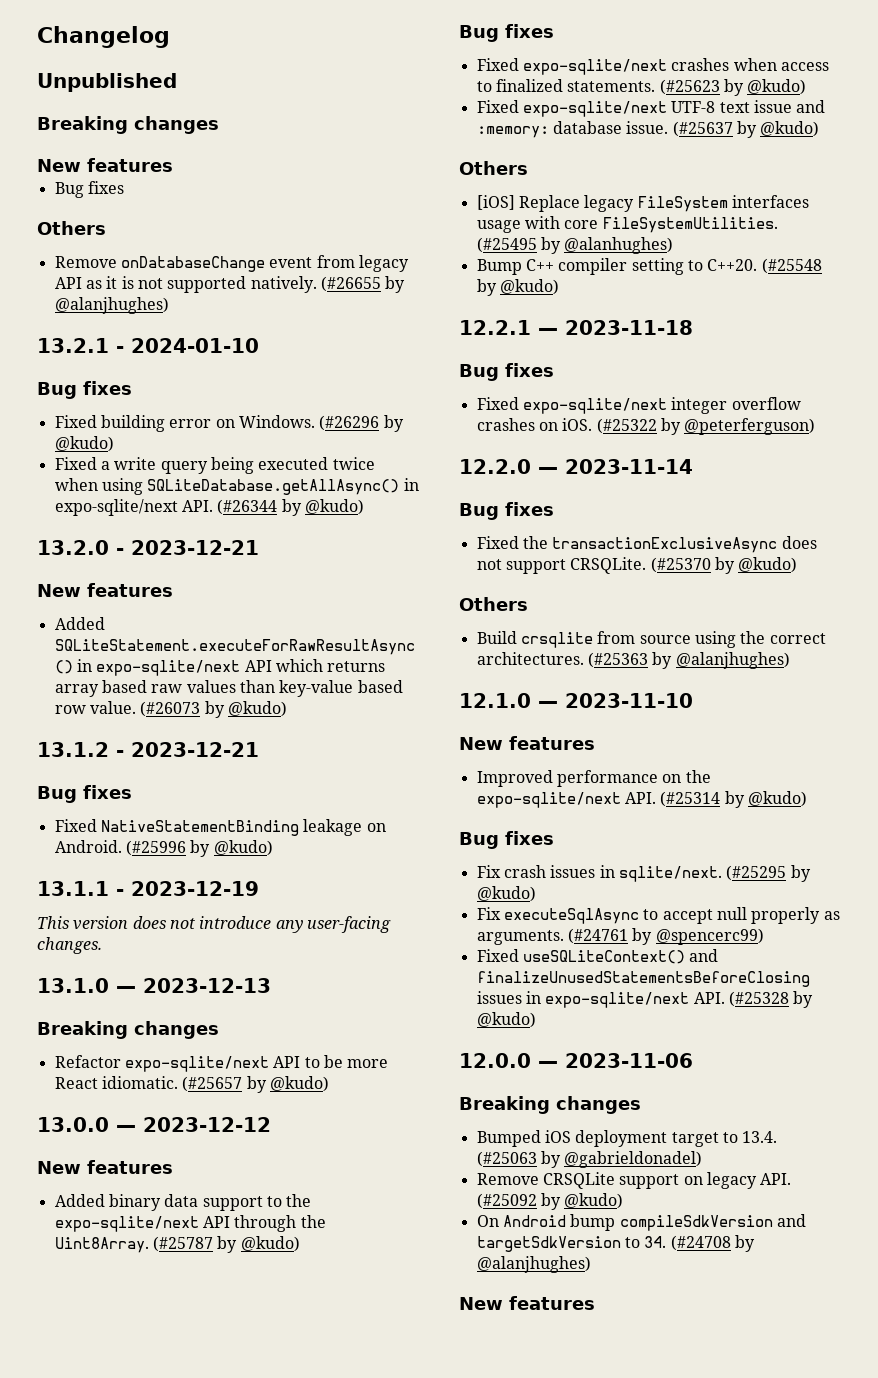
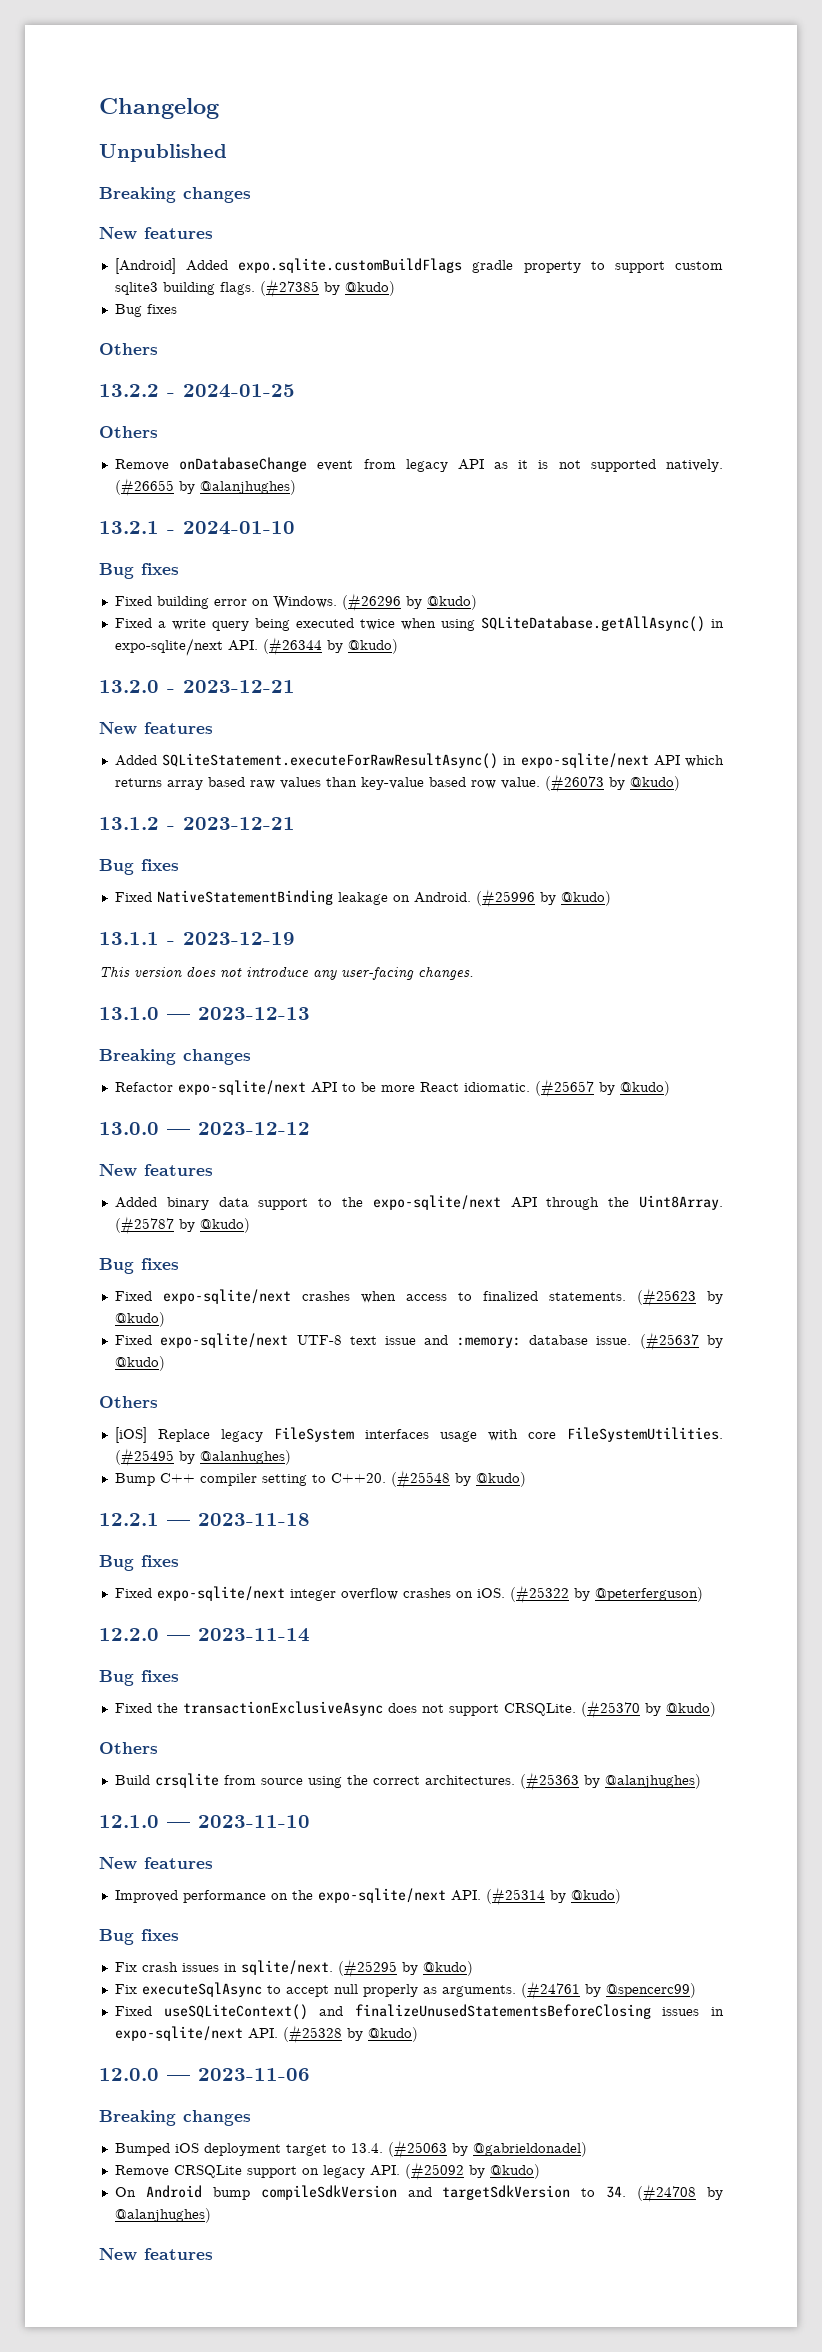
+ [Android] Added expo.sqlite.customBuildFlags gradle property to support custom sqlite3 building flags. (#27385 by @kudo)
+ 13.2.2 - 2024-01-25
+ Others

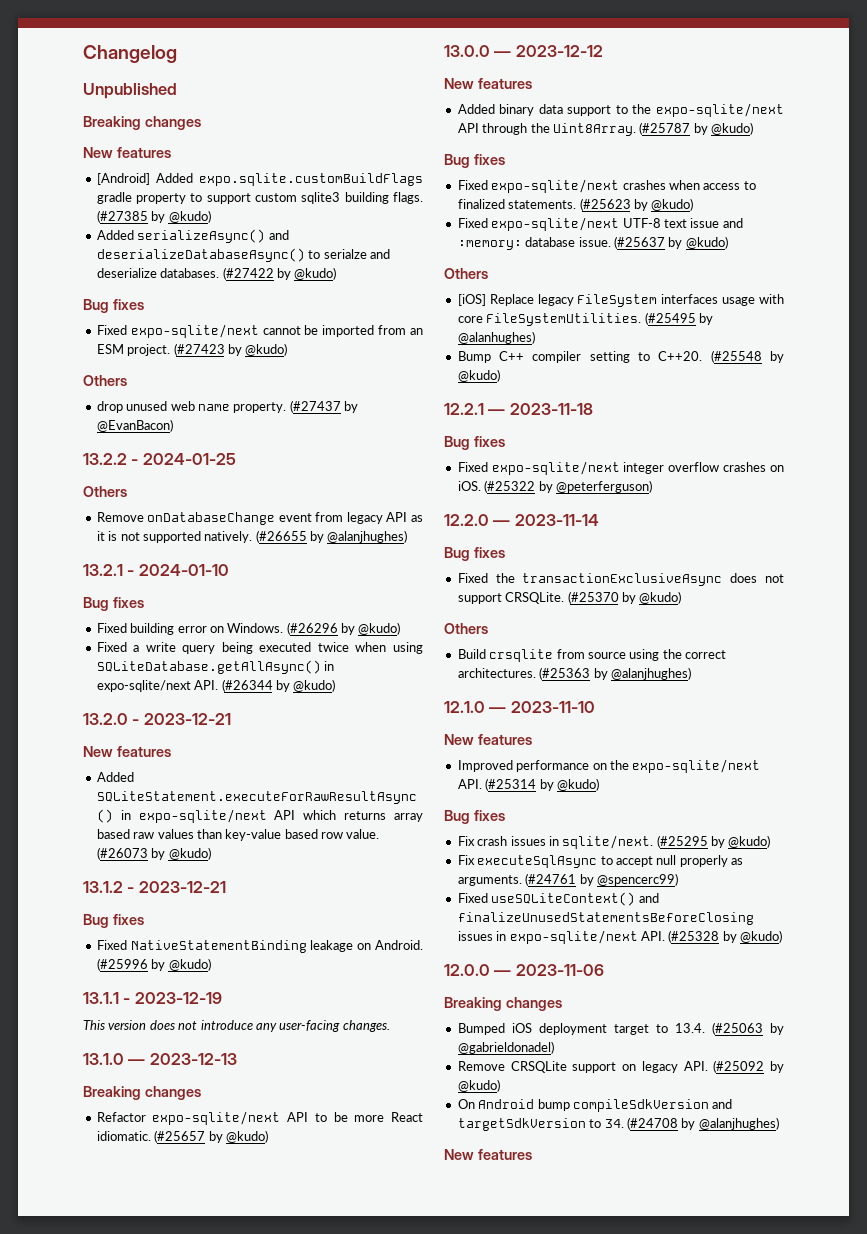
  (#27385 by @kudo)
+ Added serializeAsync() and deserializeDatabaseAsync() to serialze and deserialize databases. (#27422 by @kudo)
  Bug fixes
+ Fixed expo-sqlite/next cannot be imported from an ESM project. (#27423 by @kudo)
  Others
+ drop unused web name property. (#27437 by @EvanBacon)

